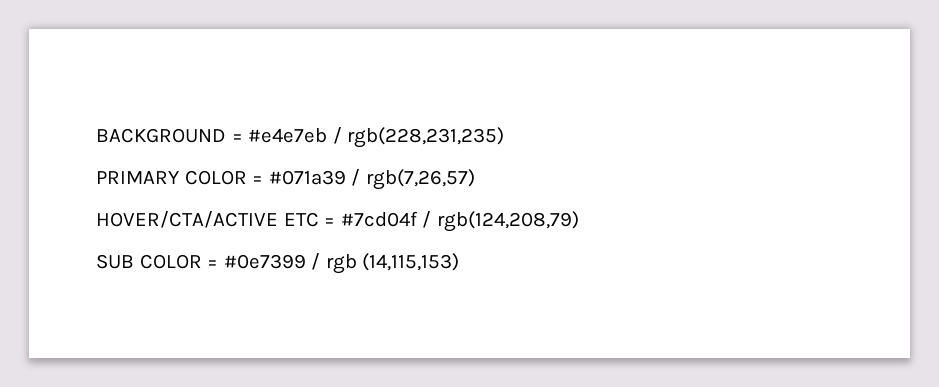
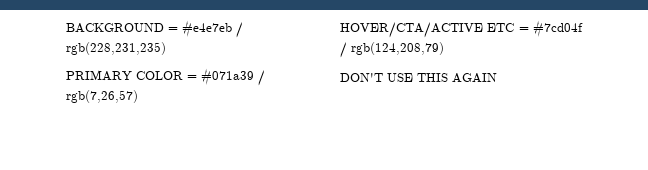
- SUB COLOR = #0e7399 / rgb (14,115,153)
+ DON'T USE THIS AGAIN

